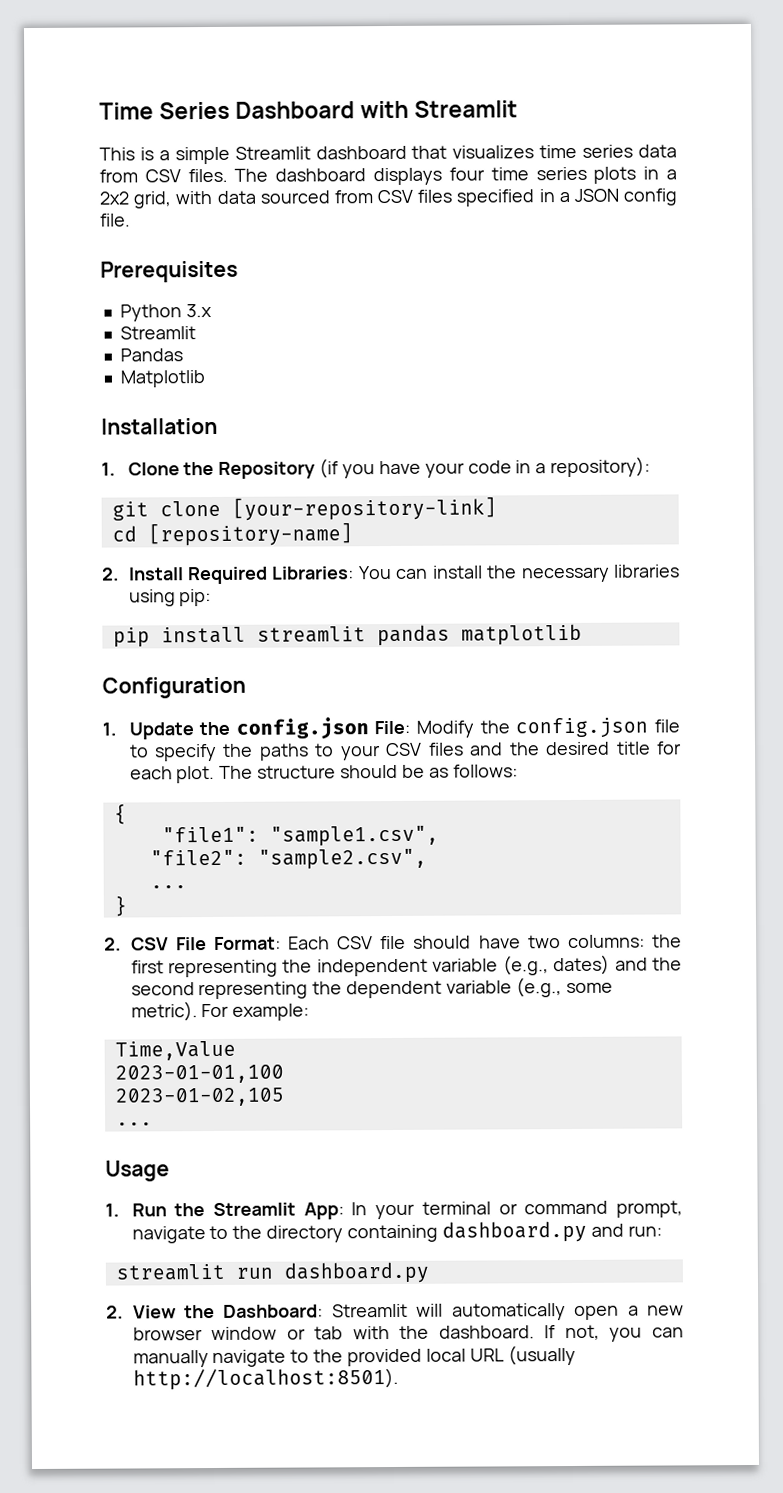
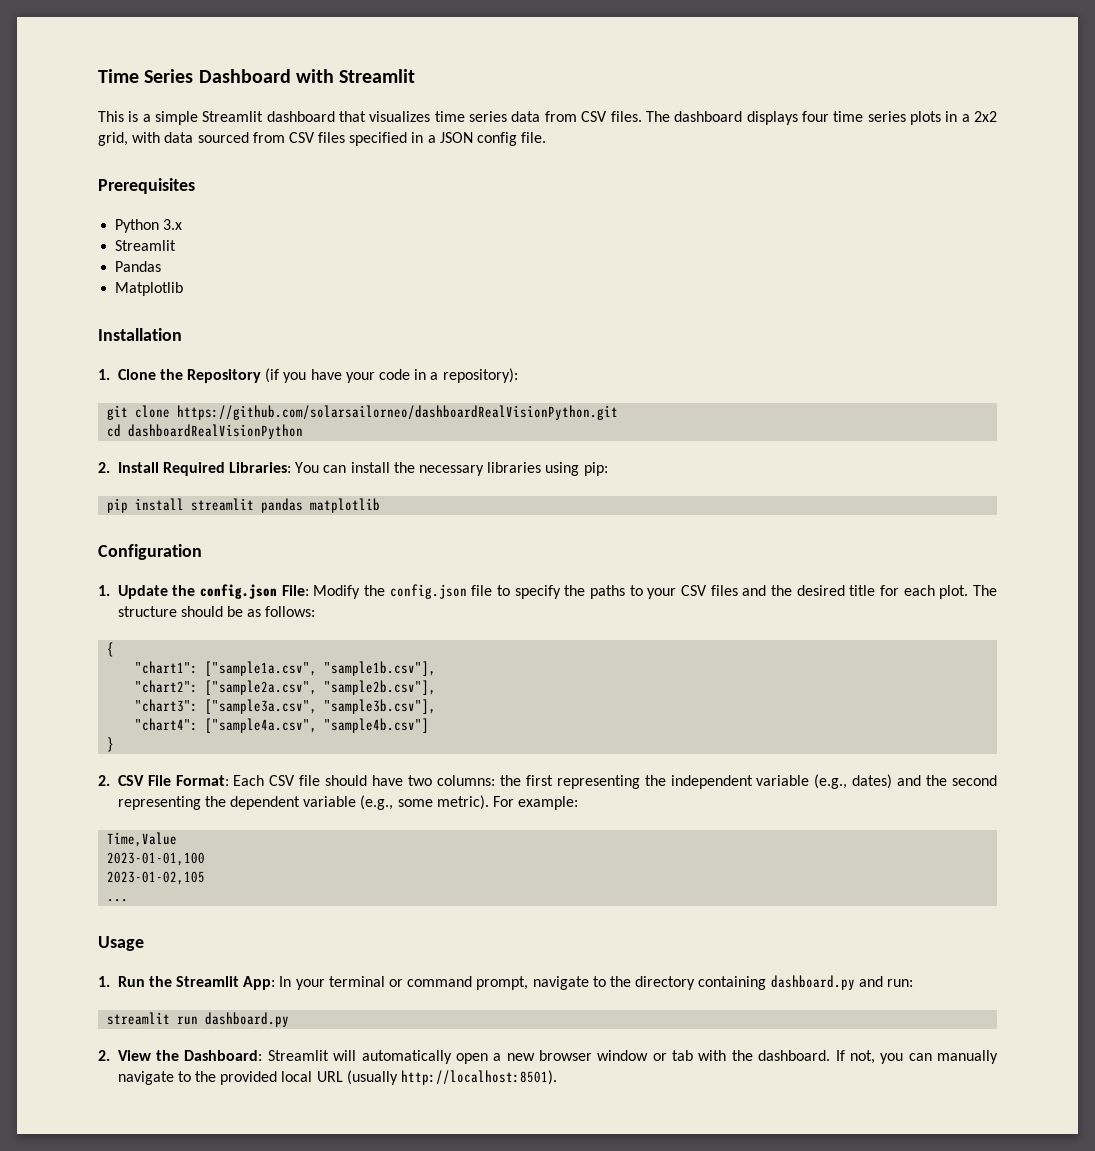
- git clone [your-repository-link]
+ git clone https://github.com/solarsailorneo/dashboardRealVisionPython.git
- cd [repository-name]
+ cd dashboardRealVisionPython
- "file1": "sample1.csv",
- "file2": "sample2.csv",
- ...
+ "chart1": ["sample1a.csv", "sample1b.csv"],
+ "chart2": ["sample2a.csv", "sample2b.csv"],
+ "chart3": ["sample3a.csv", "sample3b.csv"],
+ "chart4": ["sample4a.csv", "sample4b.csv"]

